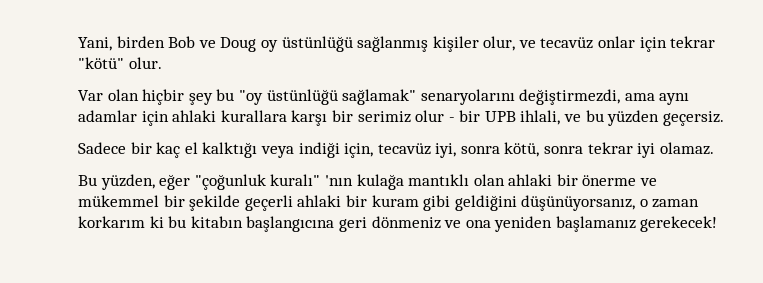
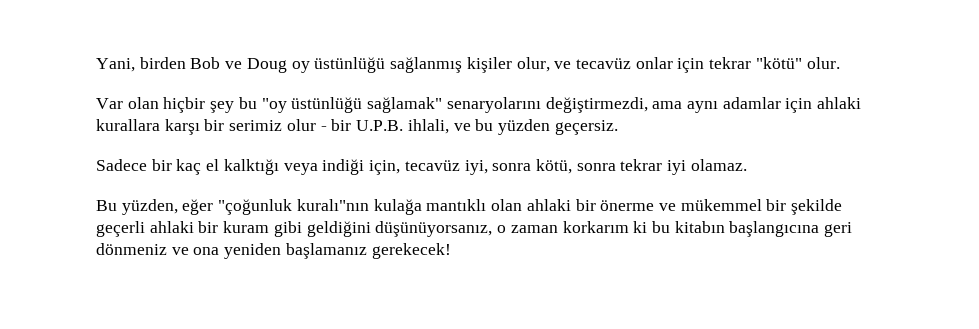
- Var olan hiçbir şey bu "oy üstünlüğü sağlamak" senaryolarını değiştirmezdi, ama aynı adamlar için ahlaki kurallara karşı bir serimiz olur - bir UPB ihlali, ve bu yüzden geçersiz.
+ Var olan hiçbir şey bu "oy üstünlüğü sağlamak" senaryolarını değiştirmezdi, ama aynı adamlar için ahlaki kurallara karşı bir serimiz olur - bir U.P.B. ihlali, ve bu yüzden geçersiz.
- Bu yüzden, eğer "çoğunluk kuralı" 'nın kulağa mantıklı olan ahlaki bir önerme ve mükemmel bir şekilde geçerli ahlaki bir kuram gibi geldiğini düşünüyorsanız, o zaman korkarım ki bu kitabın başlangıcına geri dönmeniz ve ona yeniden başlamanız gerekecek!
+ Bu yüzden, eğer "çoğunluk kuralı"nın kulağa mantıklı olan ahlaki bir önerme ve mükemmel bir şekilde geçerli ahlaki bir kuram gibi geldiğini düşünüyorsanız, o zaman korkarım ki bu kitabın başlangıcına geri dönmeniz ve ona yeniden başlamanız gerekecek!

